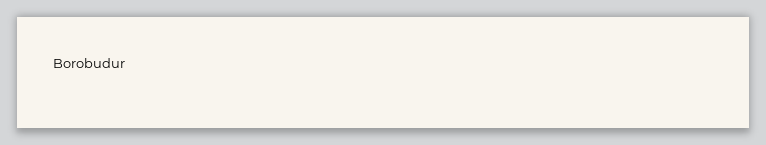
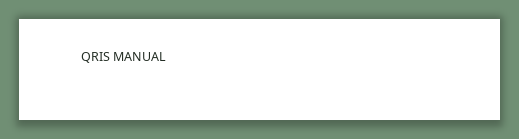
- Borobudur
+ QRIS MANUAL

